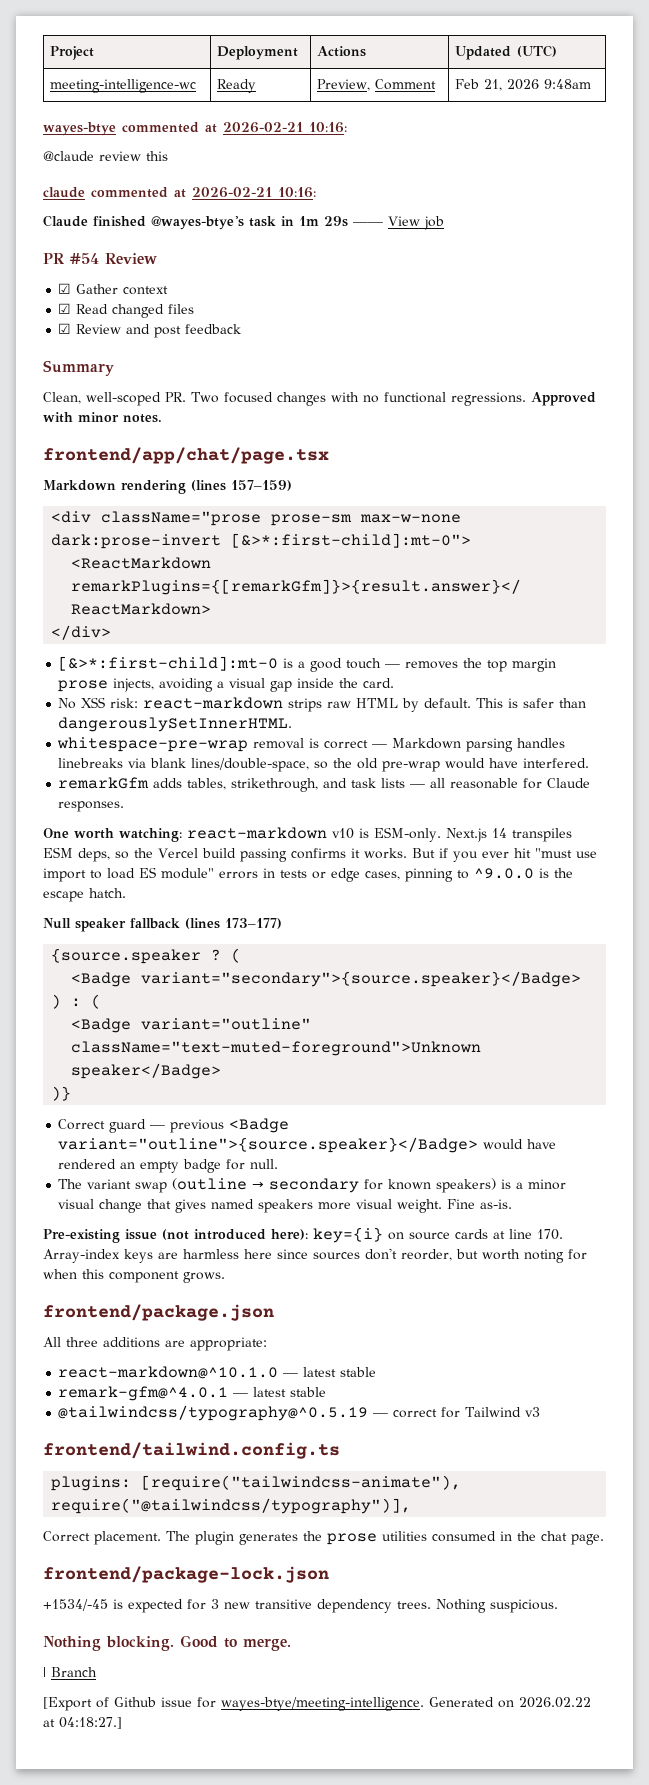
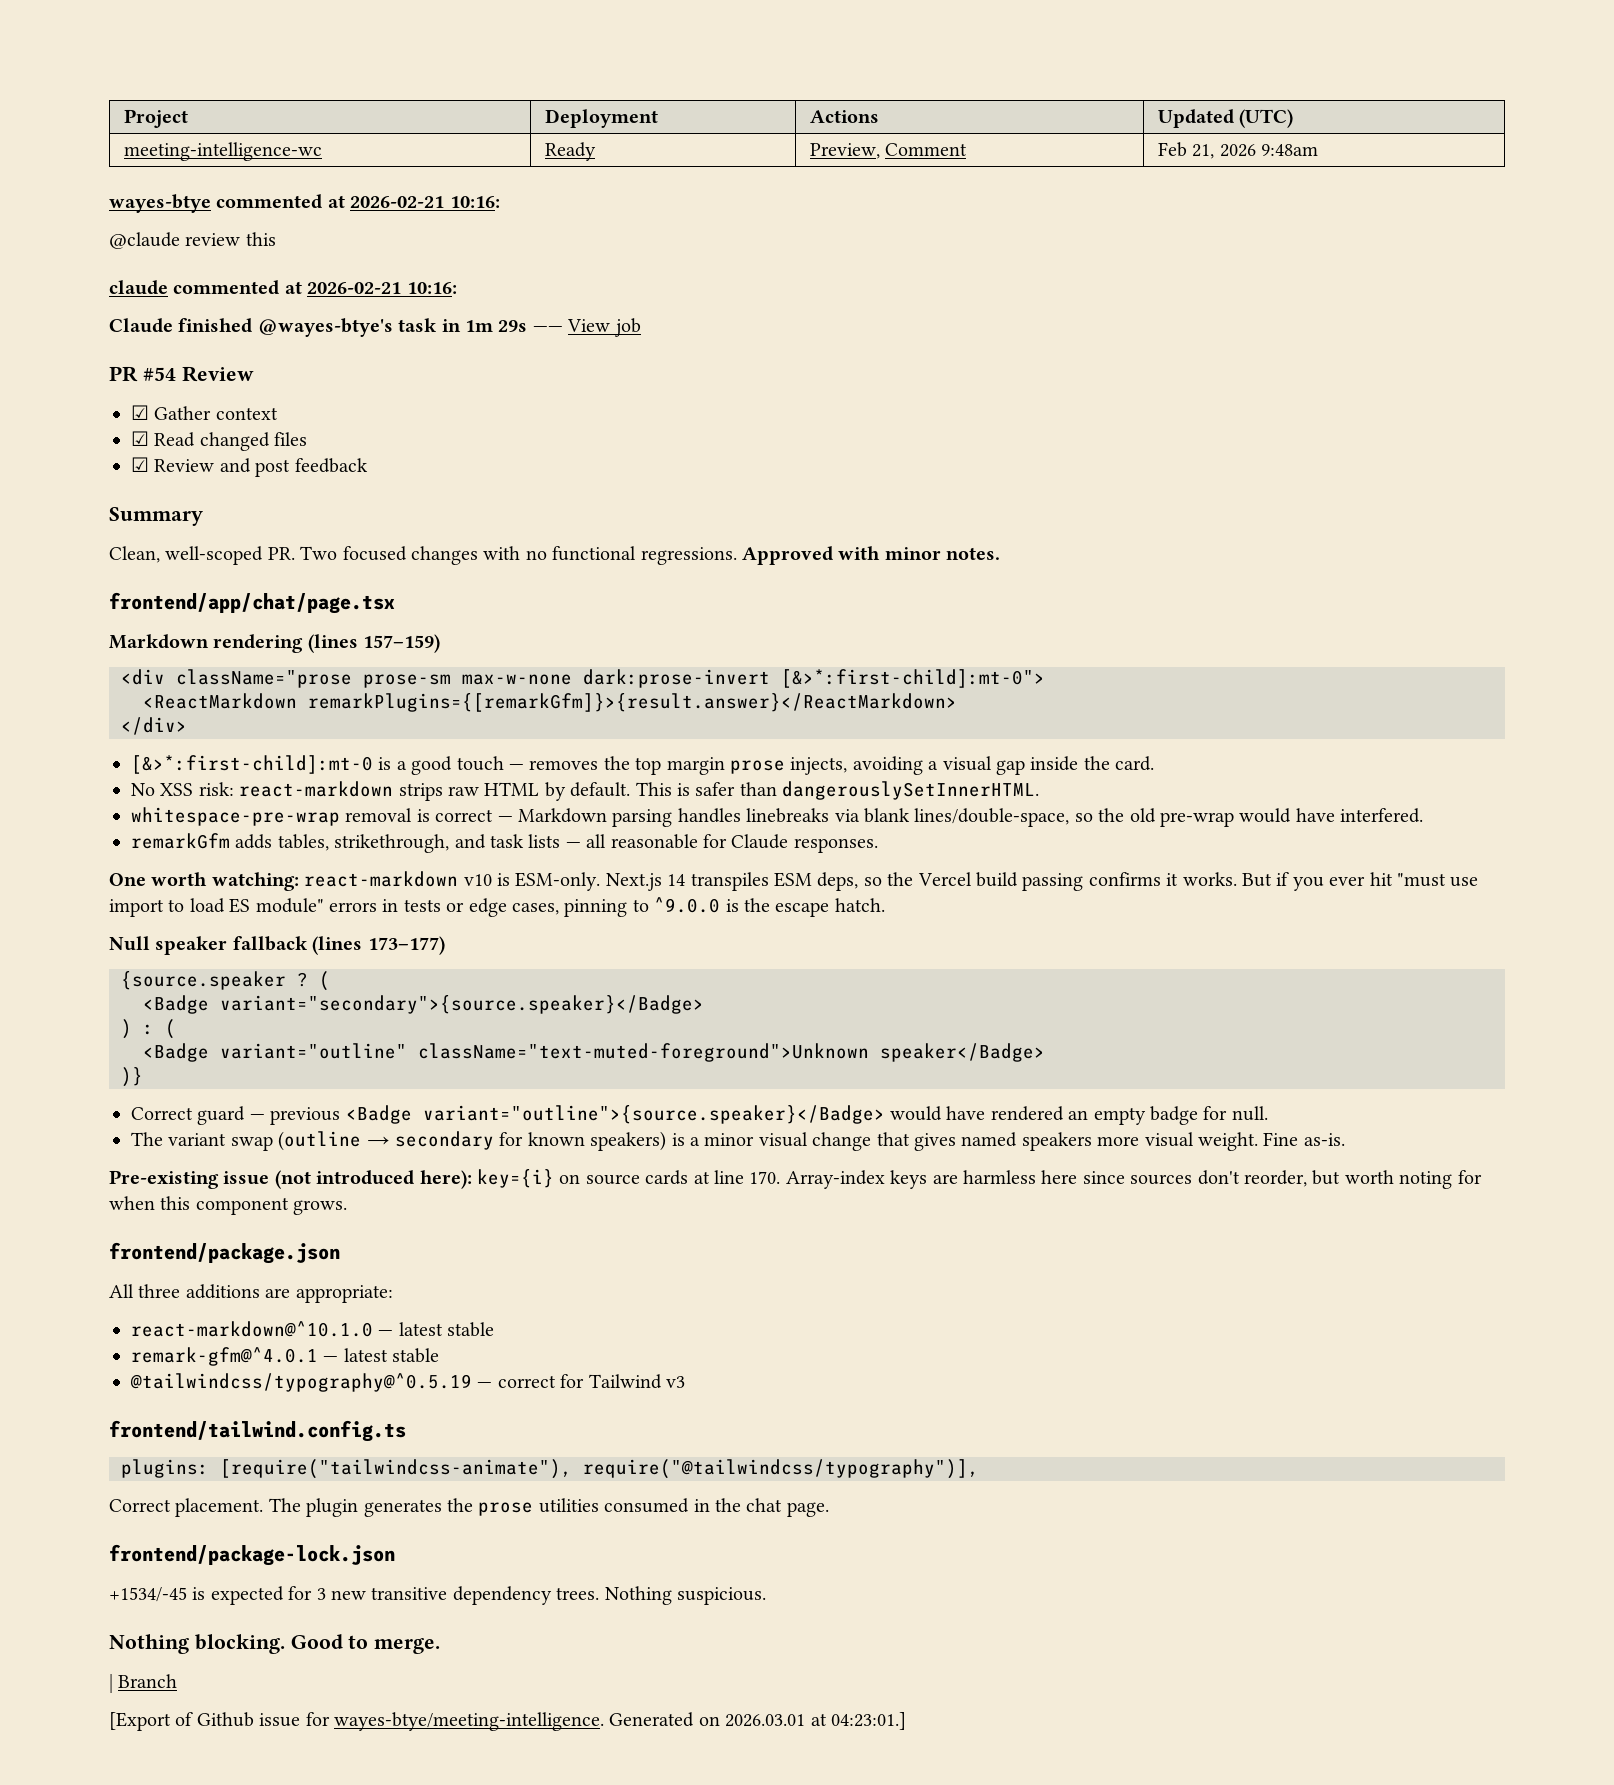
- Generated on 2026.02.22 at 04:18:27.]
+ Generated on 2026.03.01 at 04:23:01.]

